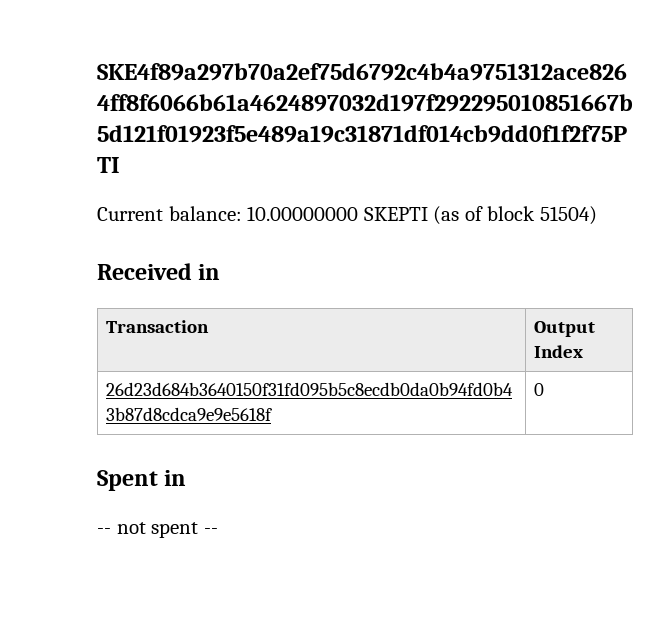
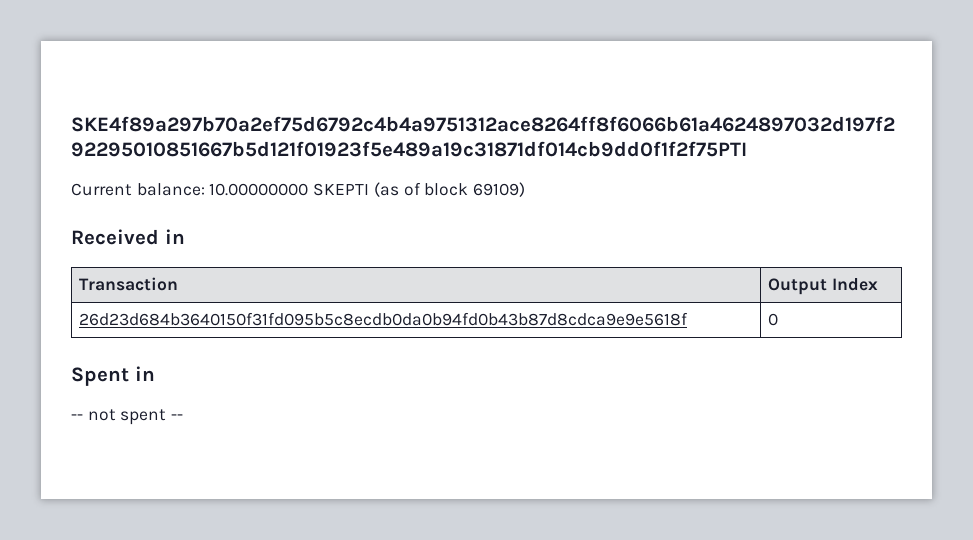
- Current balance: 10.00000000 SKEPTI (as of block 51504)
+ Current balance: 10.00000000 SKEPTI (as of block 69109)

